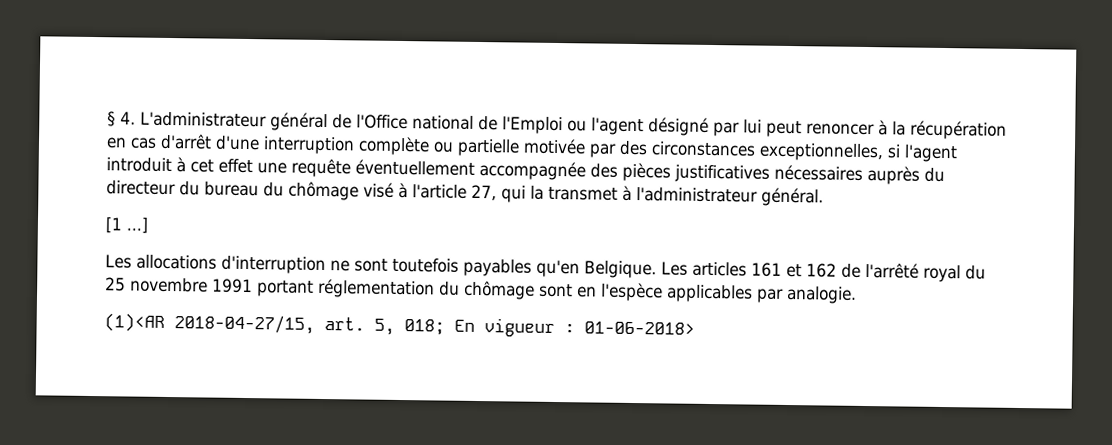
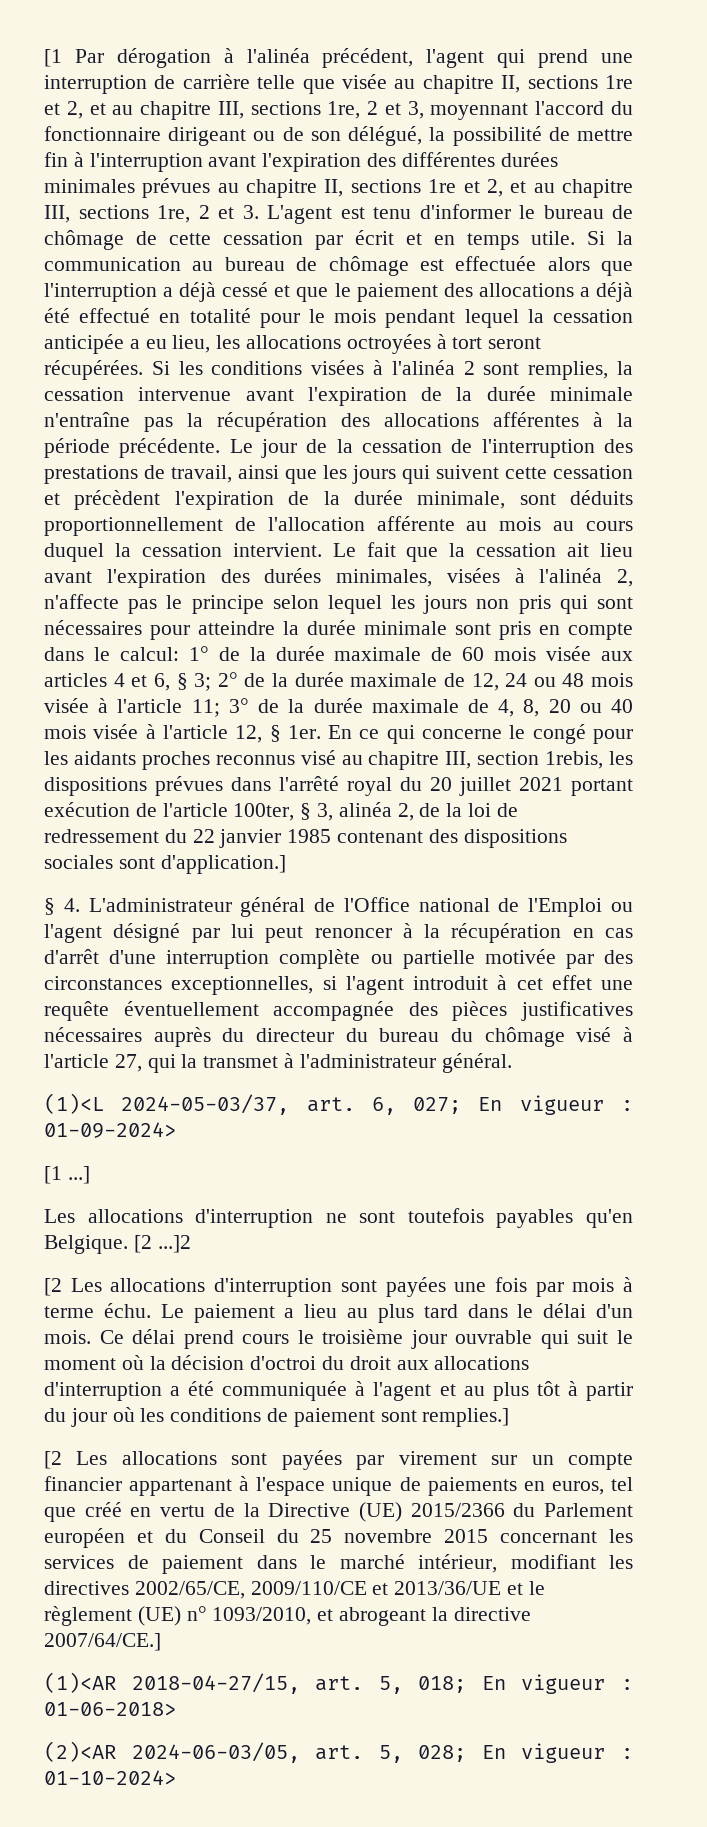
+ [1 Par dérogation à l'alinéa précédent, l'agent qui prend une interruption de carrière telle que visée au chapitre II, sections 1re et 2, et au chapitre III, sections 1re, 2 et 3, moyennant l'accord du fonctionnaire dirigeant ou de son délégué, la possibilité de mettre fin à l'interruption avant l'expiration des différentes durées minimales prévues au chapitre II, sections 1re et 2, et au chapitre III, sections 1re, 2 et 3. L'agent est tenu d'informer le bureau de chômage de cette cessation par écrit et en temps utile. Si la communication au bureau de chômage est effectuée alors que l'interruption a déjà cessé et que le paiement des allocations a déjà été effectué en totalité pour le mois pendant lequel la cessation anticipée a eu lieu, les allocations octroyées à tort seront récupérées. Si les conditions visées à l'alinéa 2 sont remplies, la cessation intervenue avant l'expiration de la durée minimale n'entraîne pas la récupération des allocations afférentes à la période précédente. Le jour de la cessation de l'interruption des prestations de travail, ainsi que les jours qui suivent cette cessation et précèdent l'expiration de la durée minimale, sont déduits proportionnellement de l'allocation afférente au mois au cours duquel la cessation intervient. Le fait que la cessation ait lieu avant l'expiration des durées minimales, visées à l'alinéa 2, n'affecte pas le principe selon lequel les jours non pris qui sont nécessaires pour atteindre la durée minimale sont pris en compte dans le calcul: 1° de la durée maximale de 60 mois visée aux articles 4 et 6, § 3; 2° de la durée maximale de 12, 24 ou 48 mois visée à l'article 11; 3° de la durée maximale de 4, 8, 20 ou 40 mois visée à l'article 12, § 1er. En ce qui concerne le congé pour les aidants proches reconnus visé au chapitre III, section 1rebis, les dispositions prévues dans l'arrêté royal du 20 juillet 2021 portant exécution de l'article 100ter, § 3, alinéa 2, de la loi de redressement du 22 janvier 1985 contenant des dispositions sociales sont d'application.]
+ (1)<L 2024-05-03/37, art. 6, 027; En vigueur : 01-09-2024>
- Les articles 161 et 162 de l'arrêté royal du 25 novembre 1991 portant réglementation du chômage sont en l'espèce applicables par analogie.
+ [2 ...]2
+ [2 Les allocations d'interruption sont payées une fois par mois à terme échu. Le paiement a lieu au plus tard dans le délai d'un mois. Ce délai prend cours le troisième jour ouvrable qui suit le moment où la décision d'octroi du droit aux allocations d'interruption a été communiquée à l'agent et au plus tôt à partir du jour où les conditions de paiement sont remplies.]
+ [2 Les allocations sont payées par virement sur un compte financier appartenant à l'espace unique de paiements en euros, tel que créé en vertu de la Directive (UE) 2015/2366 du Parlement européen et du Conseil du 25 novembre 2015 concernant les services de paiement dans le marché intérieur, modifiant les directives 2002/65/CE, 2009/110/CE et 2013/36/UE et le règlement (UE) n° 1093/2010, et abrogeant la directive 2007/64/CE.]
+ (2)<AR 2024-06-03/05, art. 5, 028; En vigueur : 01-10-2024>

